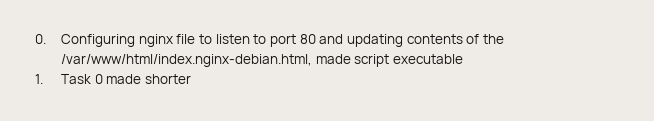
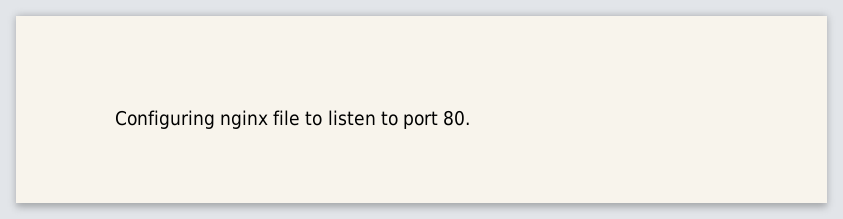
- 0. Configuring nginx file to listen to port 80 and updating contents of the /var/www/html/index.nginx-debian.html, made script executable
- 1. Task 0 made shorter
+ Configuring nginx file to listen to port 80.

